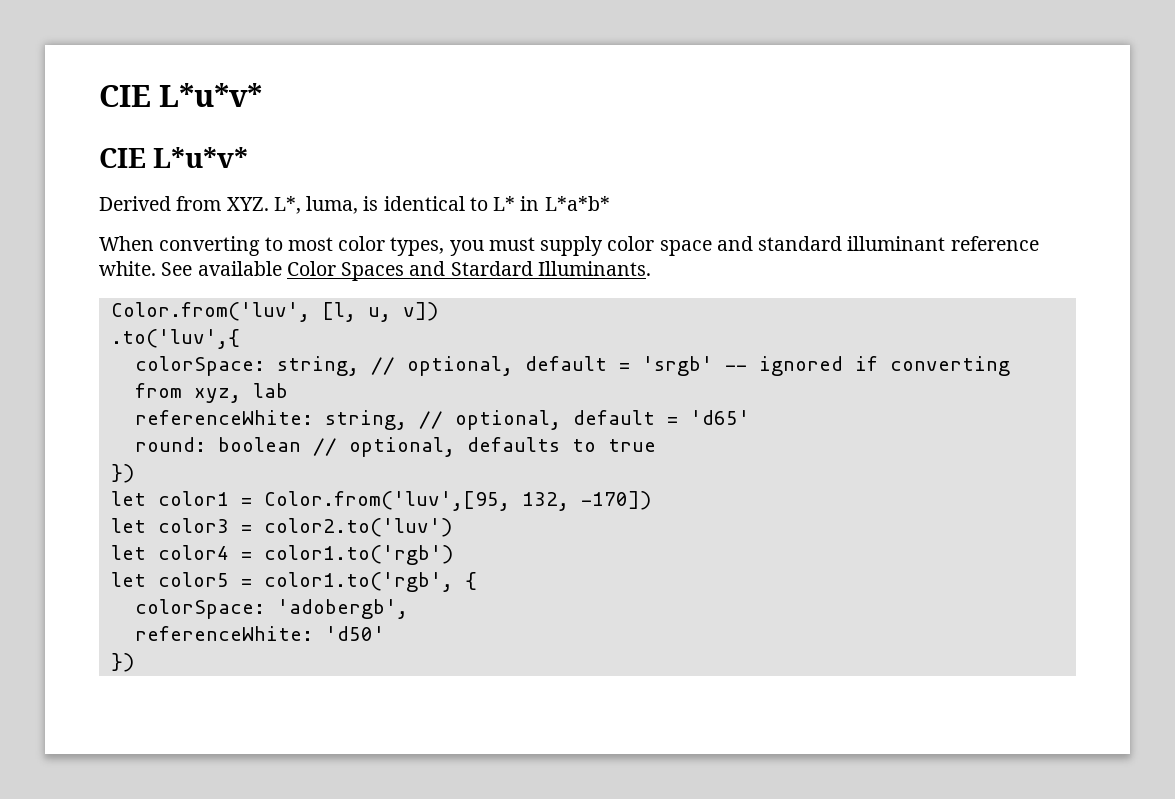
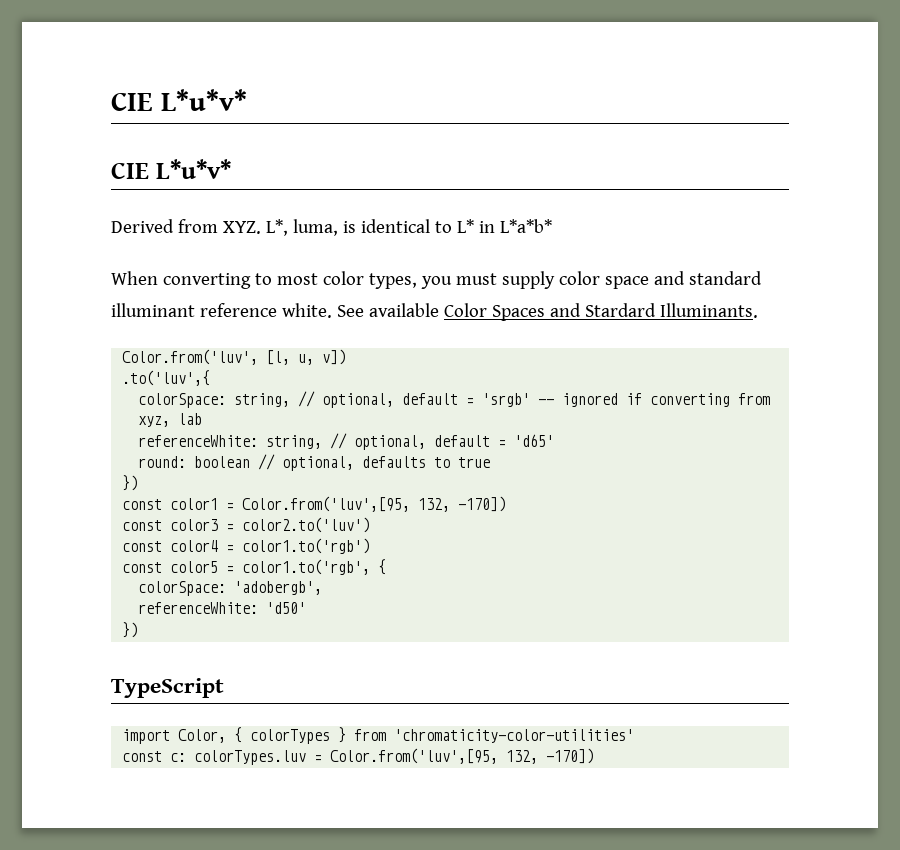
- let color1 = Color.from('luv',[95, 132, -170])
+ const color1 = Color.from('luv',[95, 132, -170])
- let color3 = color2.to('luv')
+ const color3 = color2.to('luv')
- let color4 = color1.to('rgb')
+ const color4 = color1.to('rgb')
- let color5 = color1.to('rgb', {
+ const color5 = color1.to('rgb', {
+ TypeScript
+ import Color, { colorTypes } from 'chromaticity-color-utilities'
+ const c: colorTypes.luv = Color.from('luv',[95, 132, -170])

